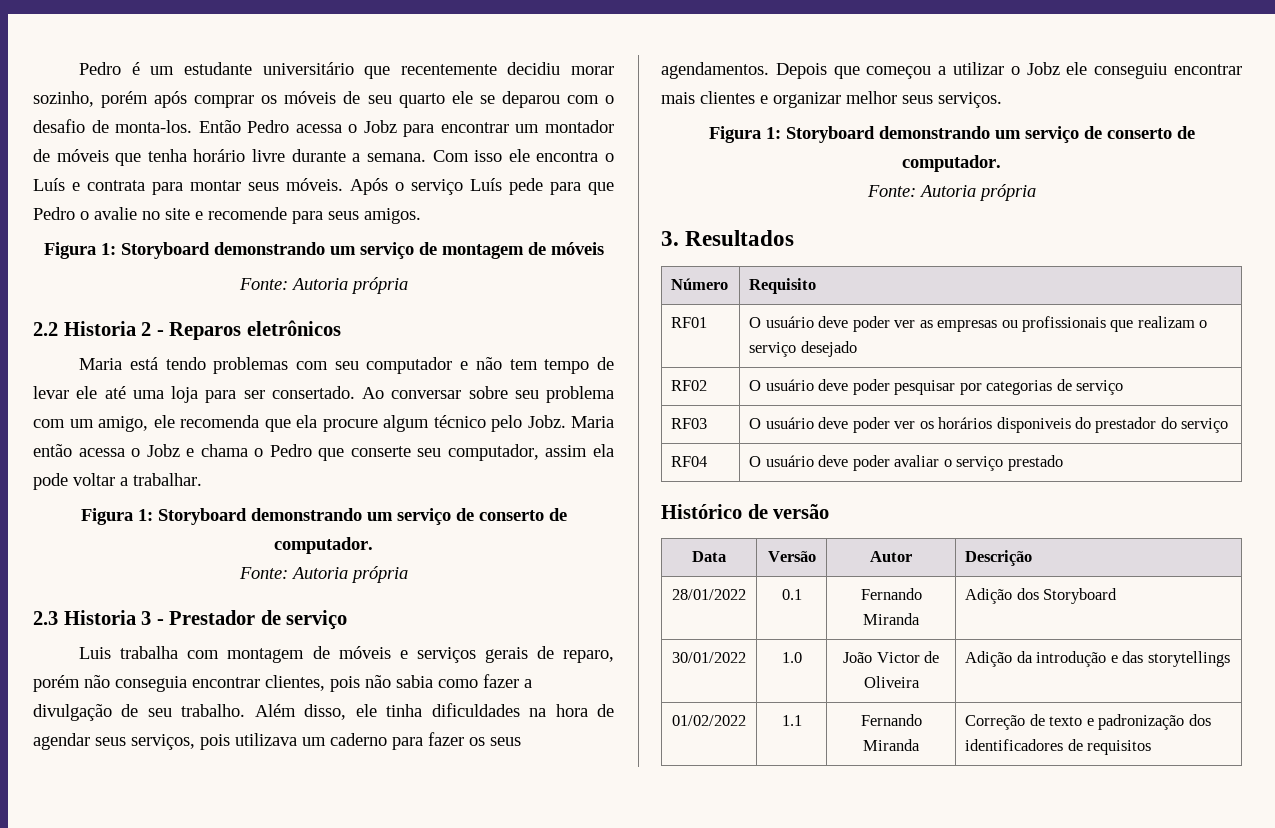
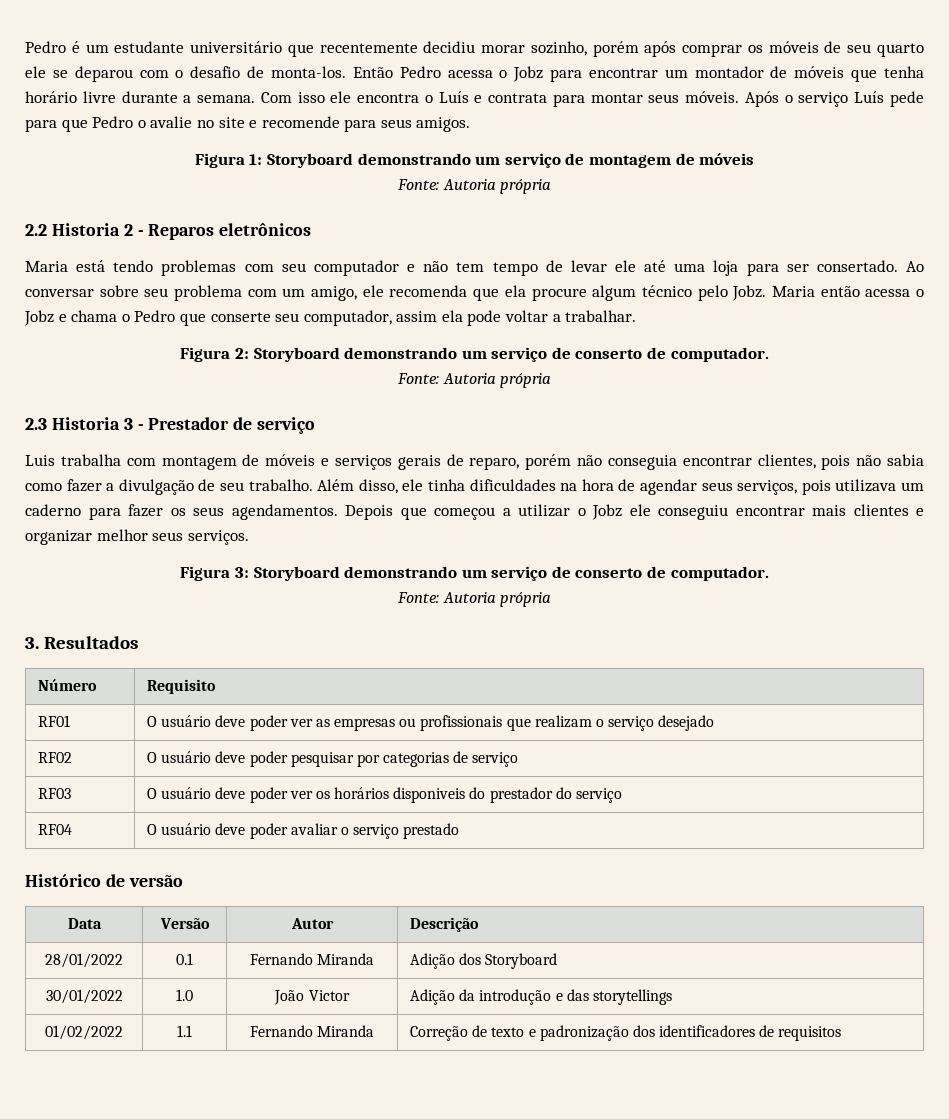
  Maria então acessa o Jobz e chama o Pedro que conserte seu computador, assim ela pode voltar a trabalhar.
- Figura 1: Storyboard demonstrando um serviço de conserto de computador.
+ Figura 2: Storyboard demonstrando um serviço de conserto de computador.
  Depois que começou a utilizar o Jobz ele conseguiu encontrar mais clientes e organizar melhor seus serviços.
- Figura 1: Storyboard demonstrando um serviço de conserto de computador.
+ Figura 3: Storyboard demonstrando um serviço de conserto de computador.
- 30/01/2022 | 1.0 | João Victor de Oliveira | Adição da introdução e das storytellings
+ 30/01/2022 | 1.0 | João Victor | Adição da introdução e das storytellings

